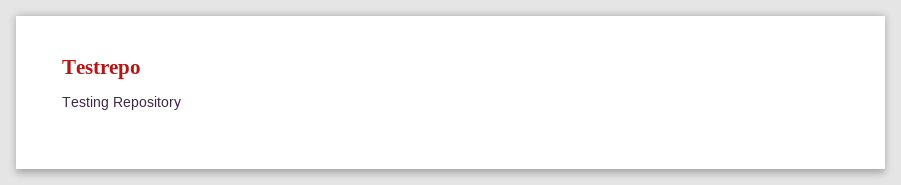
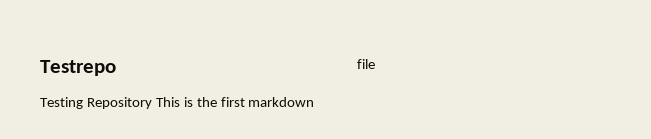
- Testing Repository
+ Testing Repository This is the first markdown file

